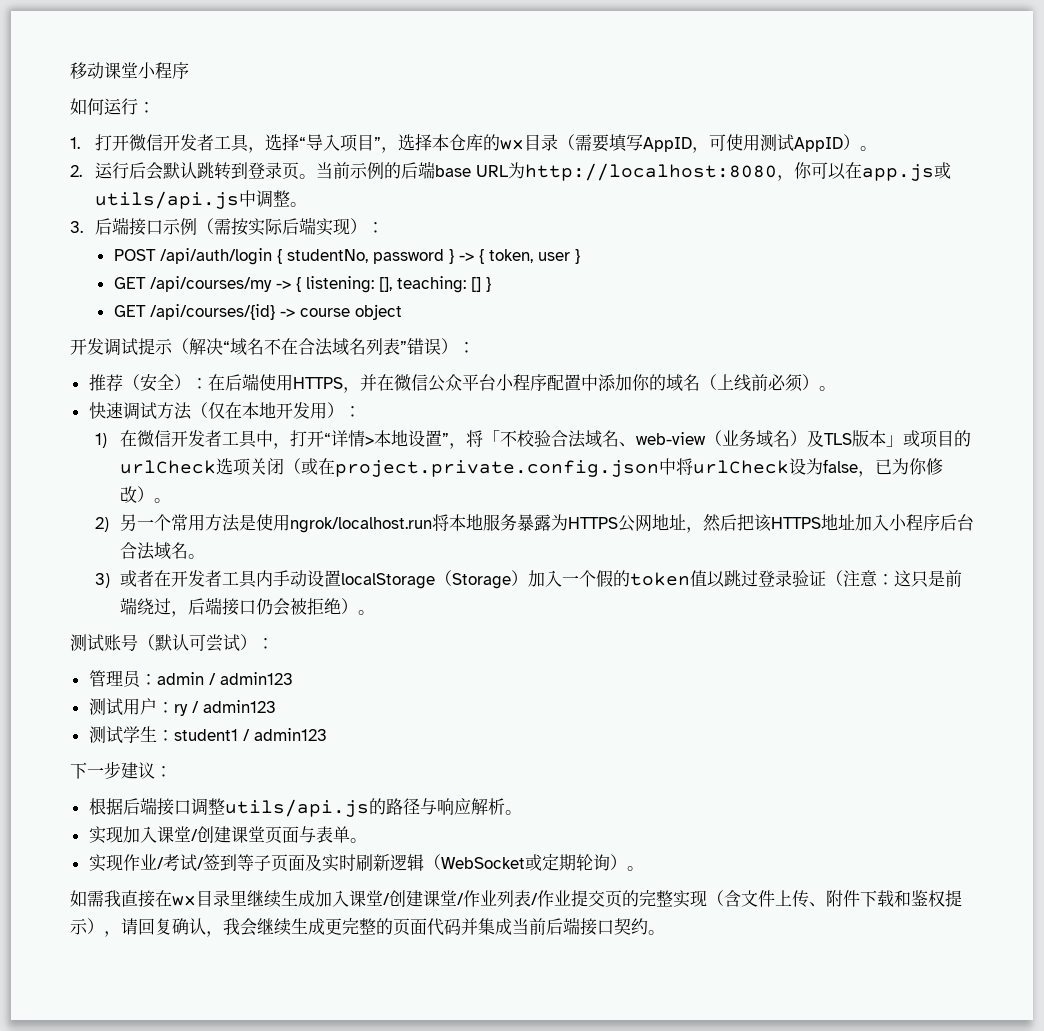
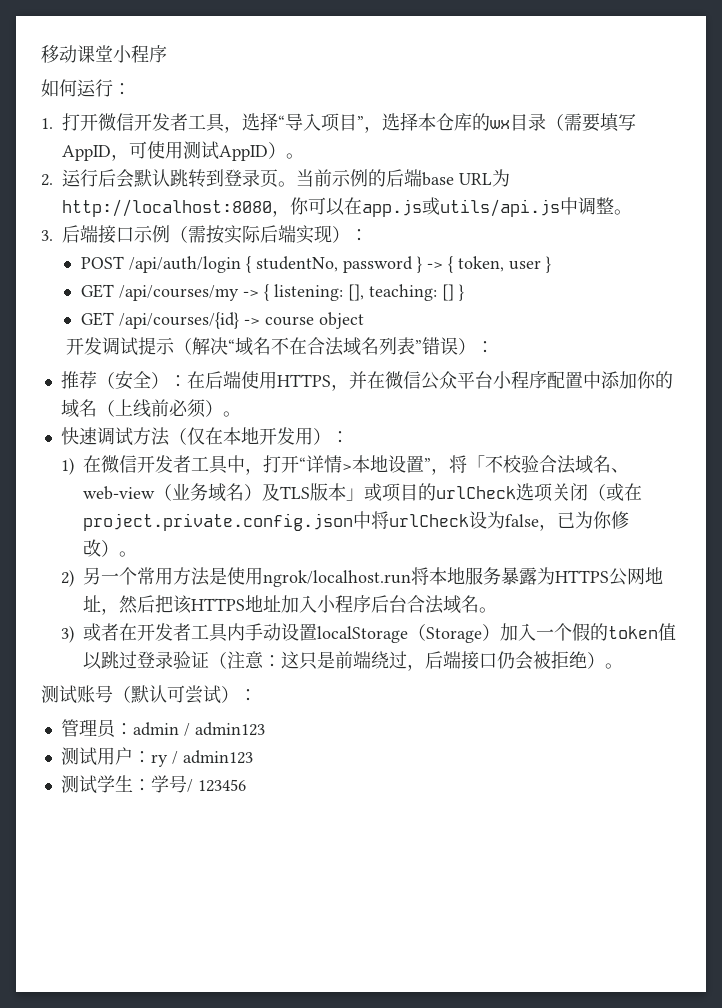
- 测试学生：student1 / admin123
- 下一步建议：
- 根据后端接口调整utils/api.js的路径与响应解析。
- 实现加入课堂/创建课堂页面与表单。
- 实现作业/考试/签到等子页面及实时刷新逻辑（WebSocket或定期轮询）。
- 如需我直接在wx目录里继续生成加入课堂/创建课堂/作业列表/作业提交页的完整实现（含文件上传、附件下载和鉴权提示），请回复确认，我会继续生成更完整的页面代码并集成当前后端接口契约。
+ 测试学生：学号/ 123456

